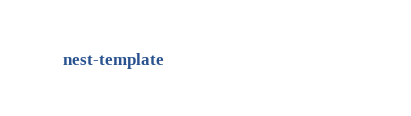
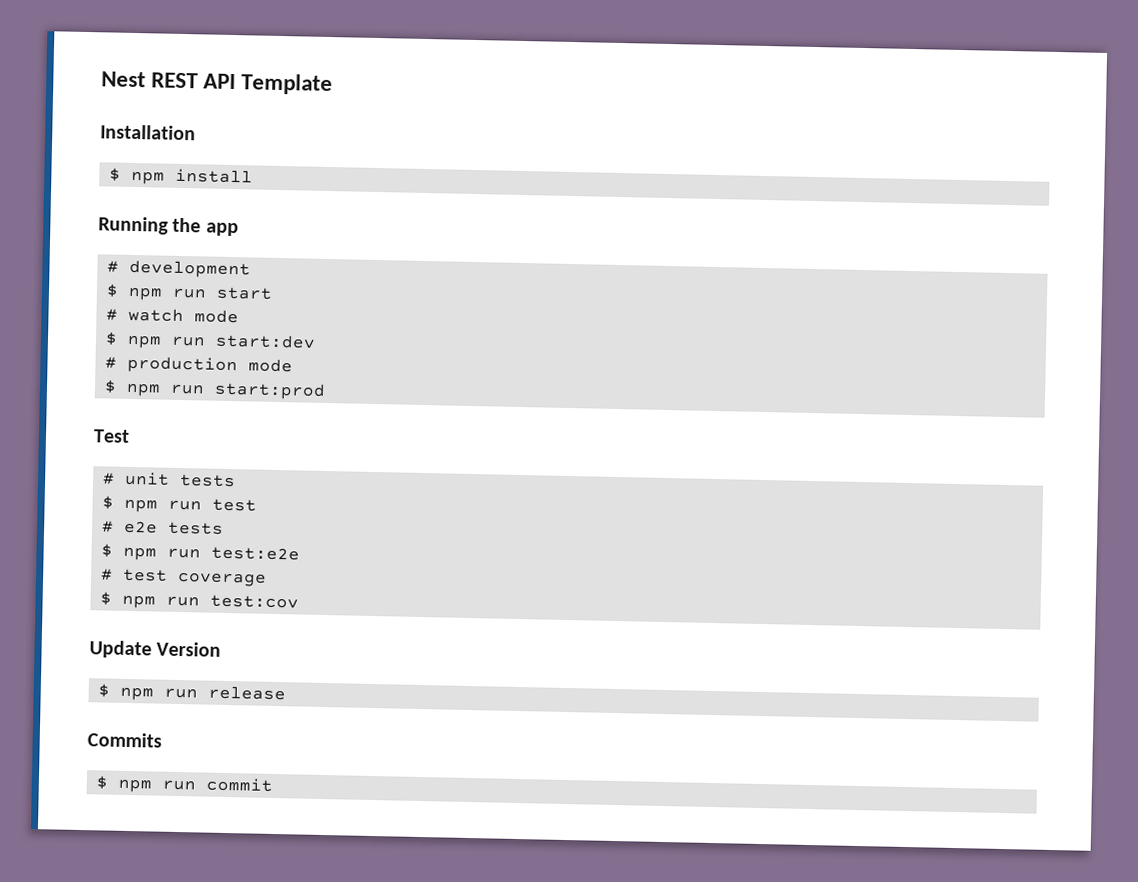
- nest-template
+ Nest REST API Template
+ Installation
+ $ npm install
+ Running the app
+ # development
+ $ npm run start
+ # watch mode
+ $ npm run start:dev
+ # production mode
+ $ npm run start:prod
+ Test
+ # unit tests
+ $ npm run test
+ # e2e tests
+ $ npm run test:e2e
+ # test coverage
+ $ npm run test:cov
+ Update Version
+ $ npm run release
+ Commits
+ $ npm run commit

